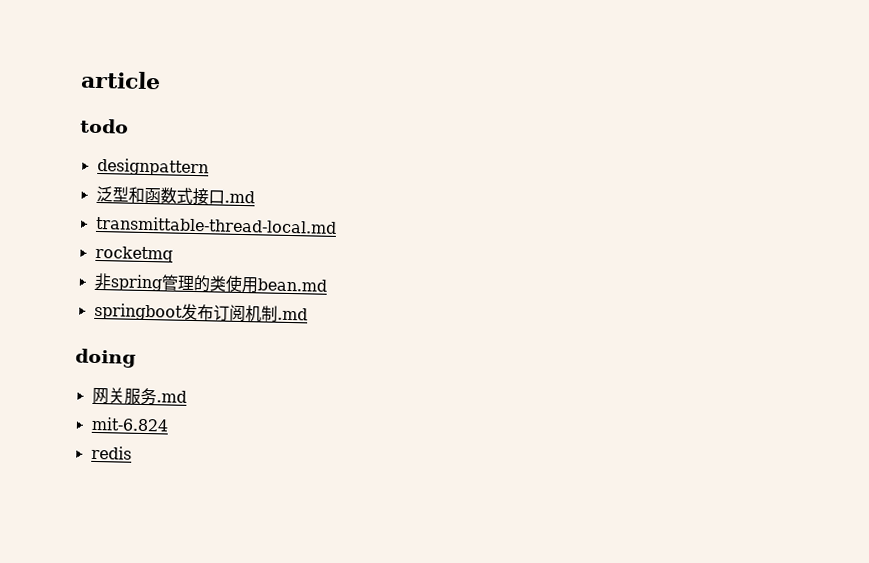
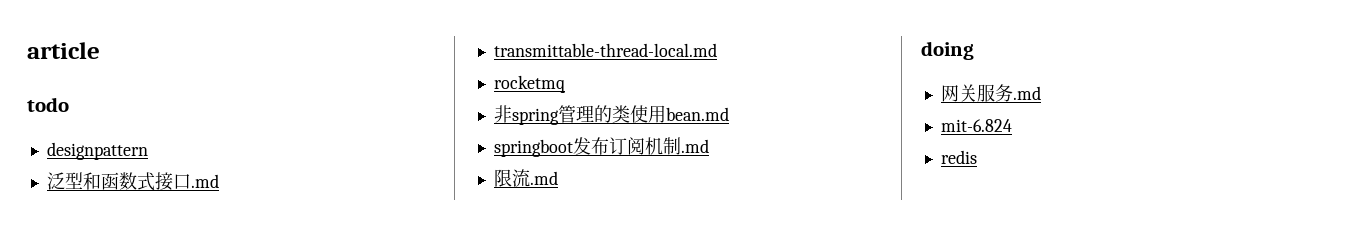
+ 限流.md

